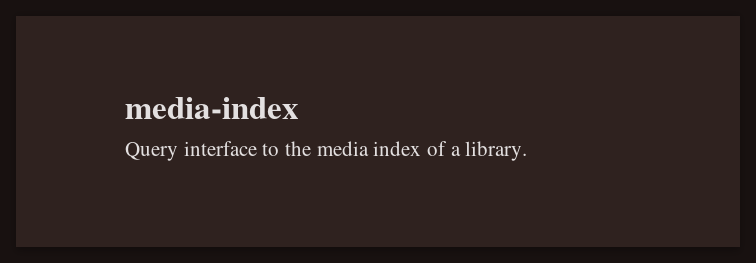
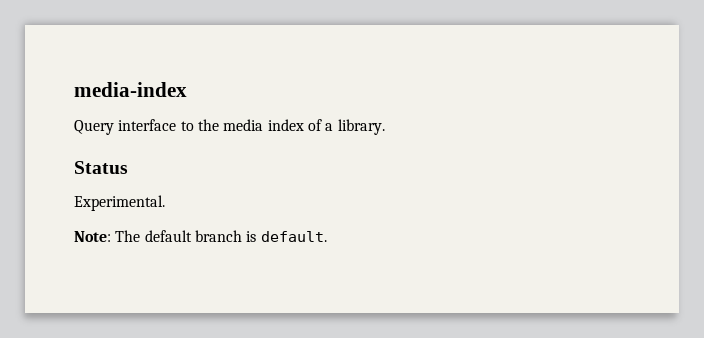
+ Status
+ Experimental.
+ Note: The default branch is default.

